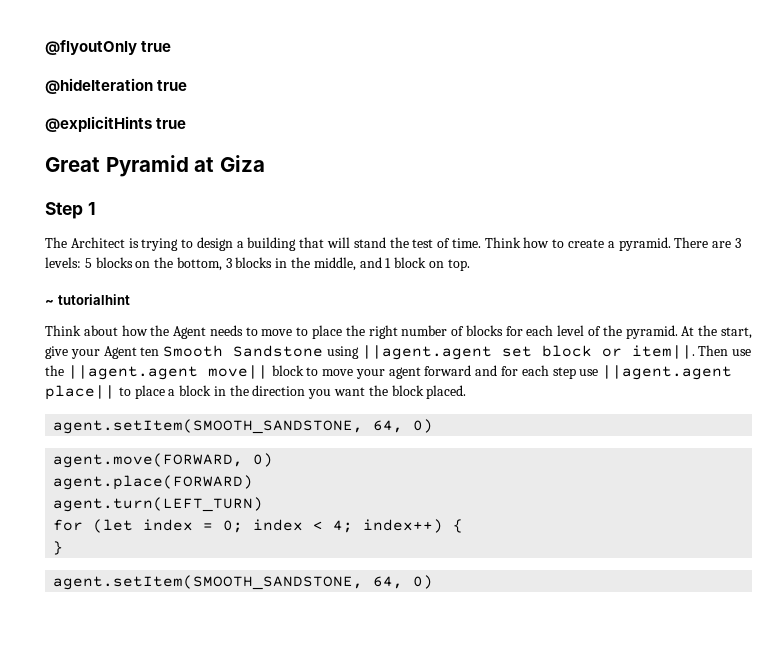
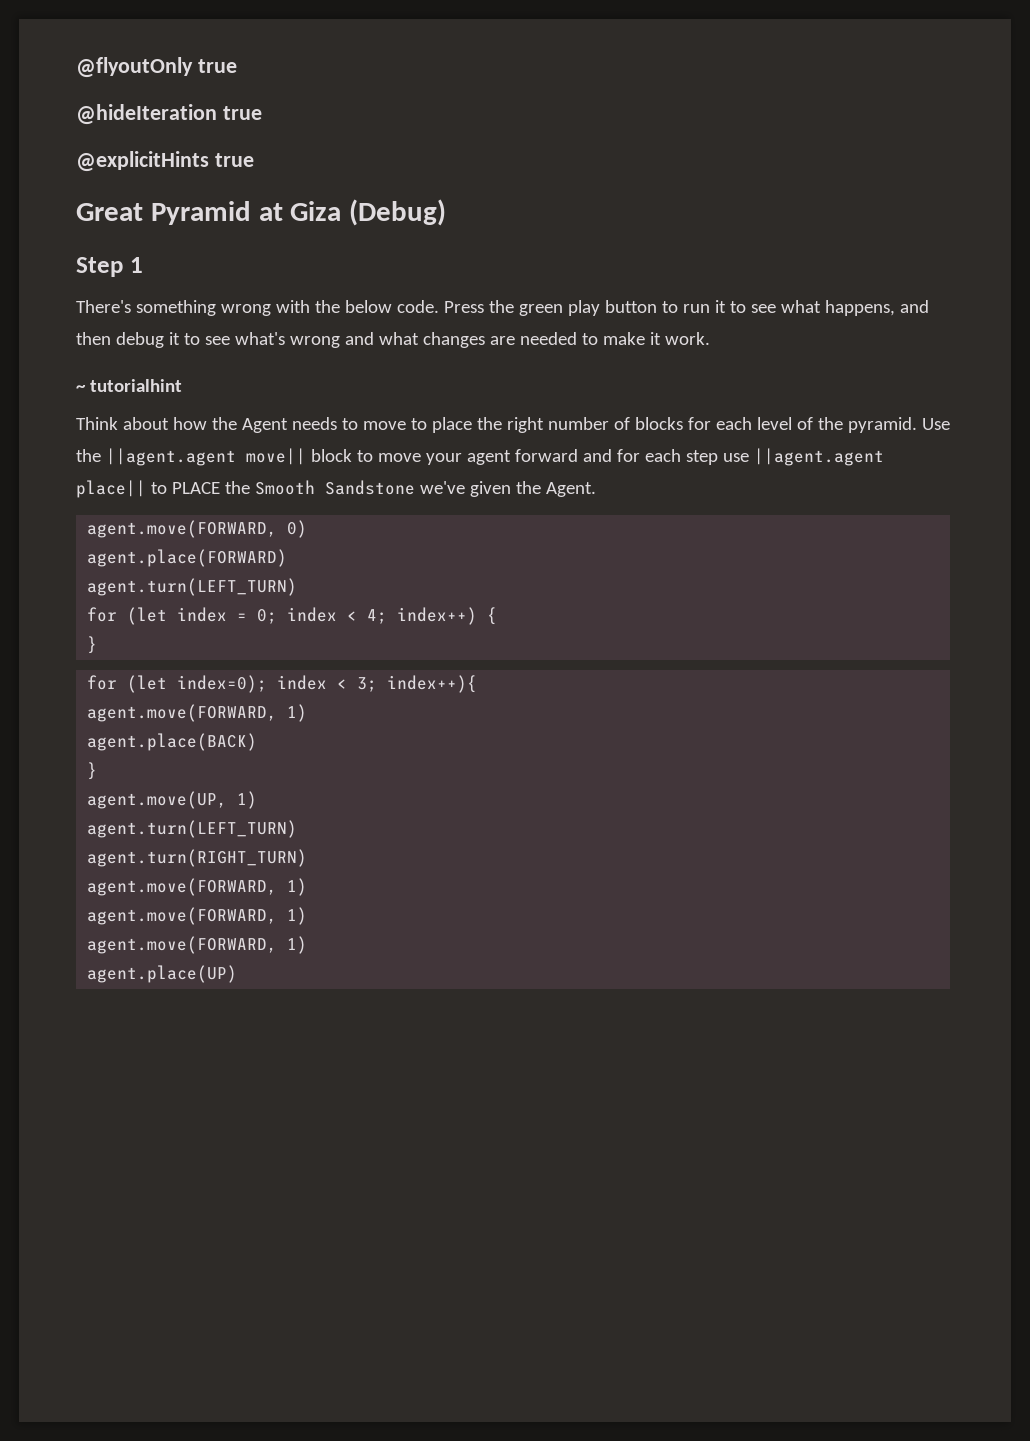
- Great Pyramid at Giza
+ Great Pyramid at Giza (Debug)
- The Architect is trying to design a building that will stand the test of time. Think how to create a pyramid. There are 3 levels: 5 blocks on the bottom, 3 blocks in the middle, and 1 block on top.
+ There's something wrong with the below code. Press the green play button to run it to see what happens, and then debug it to see what's wrong and what changes are needed to make it work.
- At the start, give your Agent ten Smooth Sandstone using ||agent.agent set block or item||. Then use the ||agent.agent move|| block to move your agent forward and for each step use ||agent.agent place|| to place a block in the direction you want the block placed.
- agent.setItem(SMOOTH_SANDSTONE, 64, 0)
+ Use the ||agent.agent move|| block to move your agent forward and for each step use ||agent.agent place|| to PLACE the Smooth Sandstone we've given the Agent.
  for (let index = 0; index < 4; index++) {
  }
- agent.setItem(SMOOTH_SANDSTONE, 64, 0)
+ for (let index=0); index < 3; index++){
+ agent.move(FORWARD, 1)
+ agent.place(BACK)
+ }
+ agent.move(UP, 1)
+ agent.turn(LEFT_TURN)
+ agent.turn(RIGHT_TURN)
+ agent.move(FORWARD, 1)
+ agent.move(FORWARD, 1)
+ agent.move(FORWARD, 1)
+ agent.place(UP)

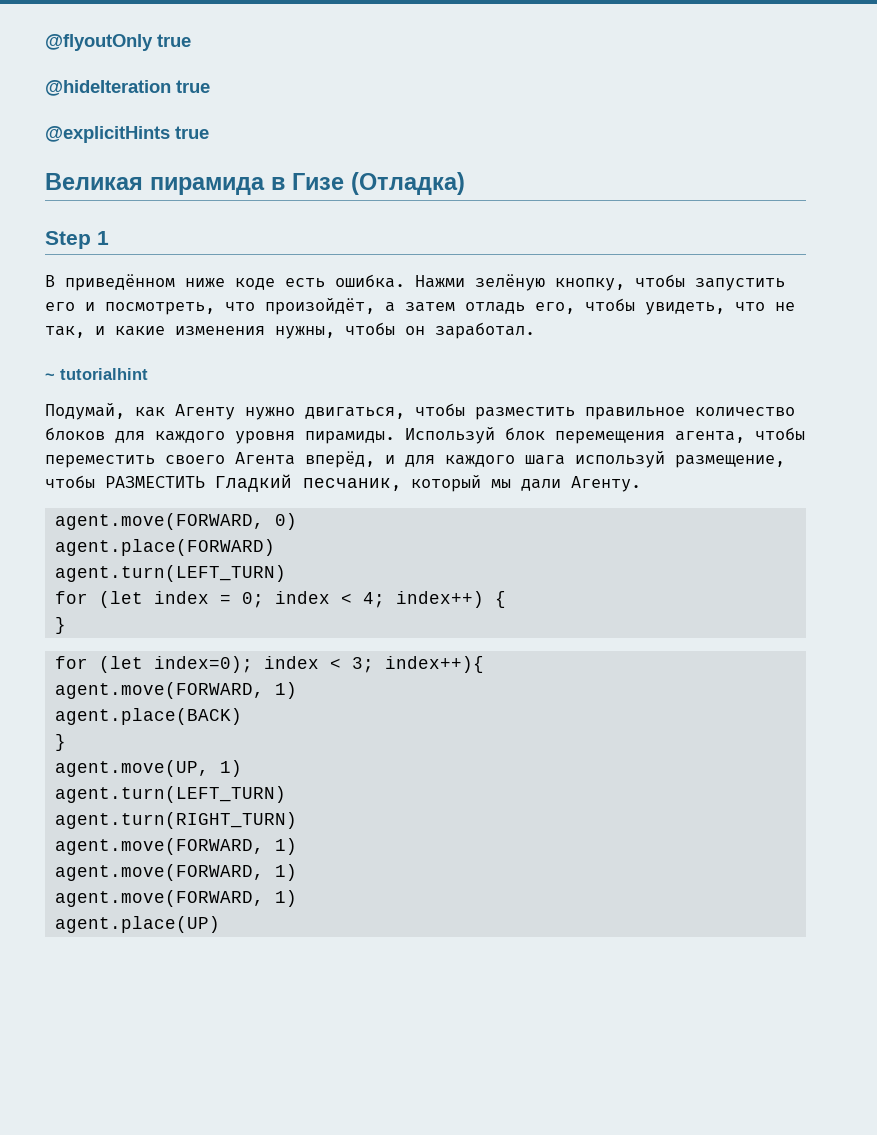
- Great Pyramid at Giza (Debug)
+ Великая пирамида в Гизе (Отладка)
  Step 1
- There's something wrong with the below code. Press the green play button to run it to see what happens, and then debug it to see what's wrong and what changes are needed to make it work.
+ В приведённом ниже коде есть ошибка. Нажми зелёную кнопку, чтобы запустить его и посмотреть, что произойдёт, а затем отладь его, чтобы увидеть, что не так, и какие изменения нужны, чтобы он заработал.
  ~ tutorialhint
- Think about how the Agent needs to move to place the right number of blocks for each level of the pyramid. Use the ||agent.agent move|| block to move your agent forward and for each step use ||agent.agent place|| to PLACE the Smooth Sandstone we've given the Agent.
+ Подумай, как Агенту нужно двигаться, чтобы разместить правильное количество блоков для каждого уровня пирамиды. Используй блок перемещения агента, чтобы переместить своего Агента вперёд, и для каждого шага используй размещение, чтобы РАЗМЕСТИТЬ Гладкий песчаник, который мы дали Агенту.

